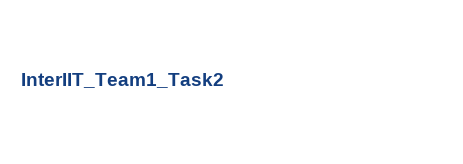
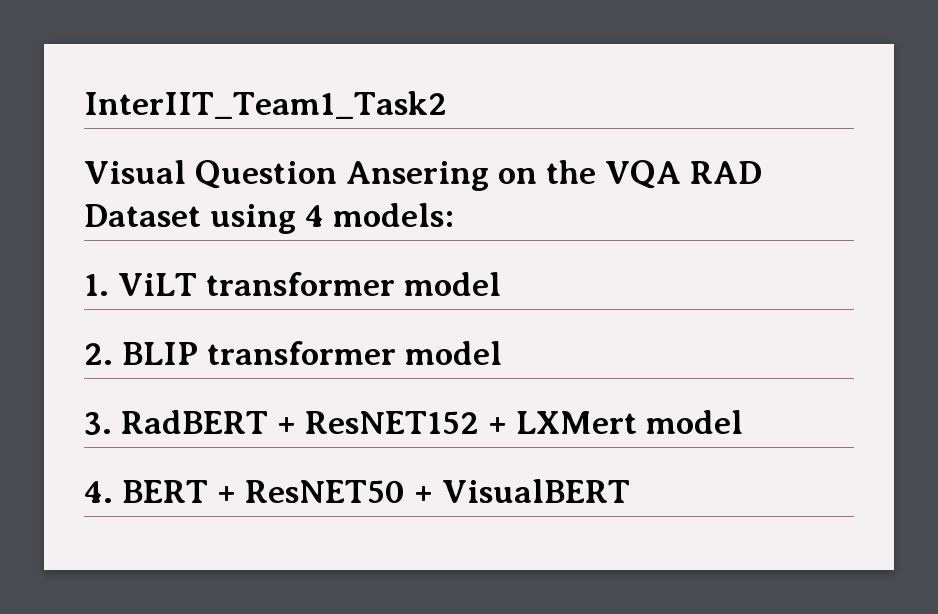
+ Visual Question Ansering on the VQA RAD Dataset using 4 models:
+ 1. ViLT transformer model
+ 2. BLIP transformer model
+ 3. RadBERT + ResNET152 + LXMert model
+ 4. BERT + ResNET50 + VisualBERT

